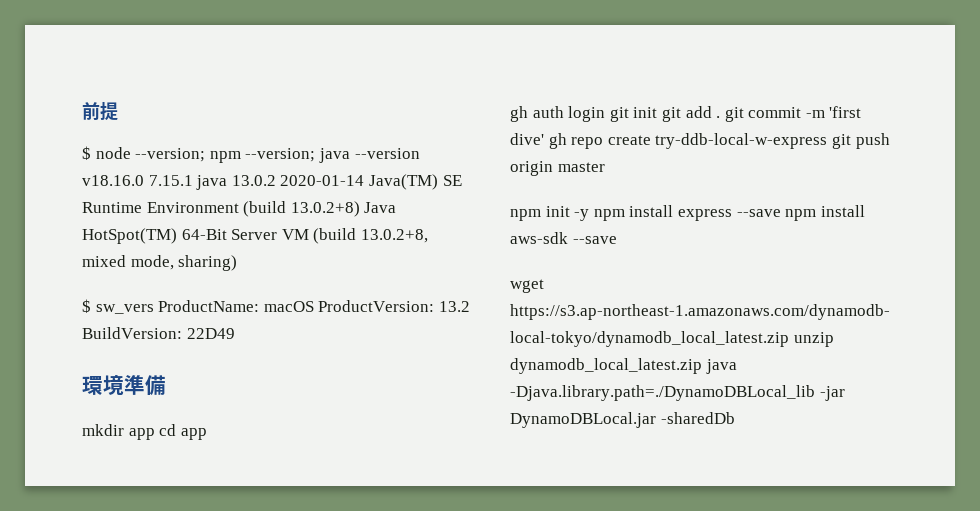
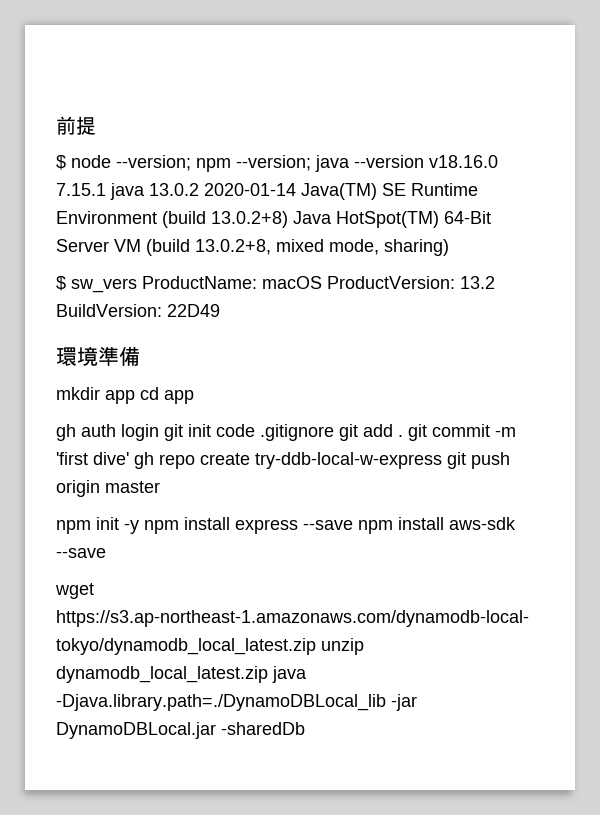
- gh auth login git init git add . git commit -m 'first dive' gh repo create try-ddb-local-w-express git push origin master
+ gh auth login git init code .gitignore git add . git commit -m 'first dive' gh repo create try-ddb-local-w-express git push origin master

